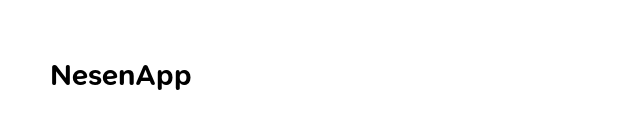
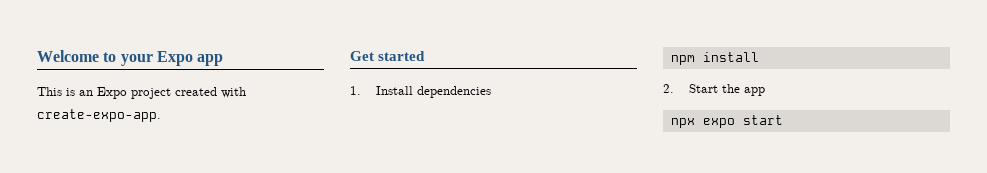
- NesenApp
+ Welcome to your Expo app
+ This is an Expo project created with create-expo-app.
+ Get started
+ 1. Install dependencies
+ npm install
+ 2. Start the app
+ npx expo start

